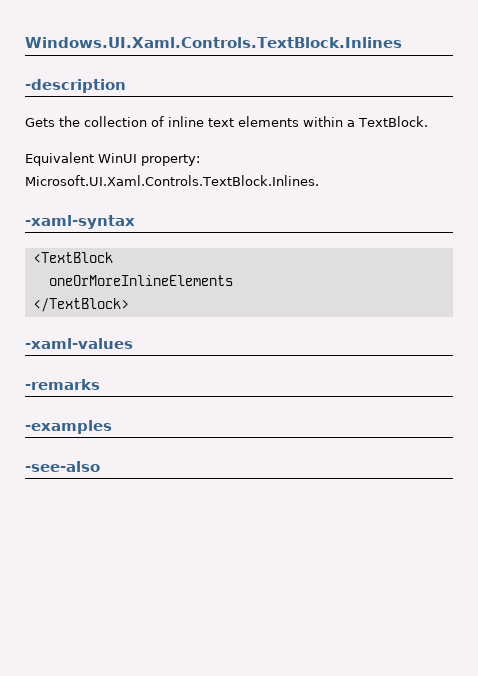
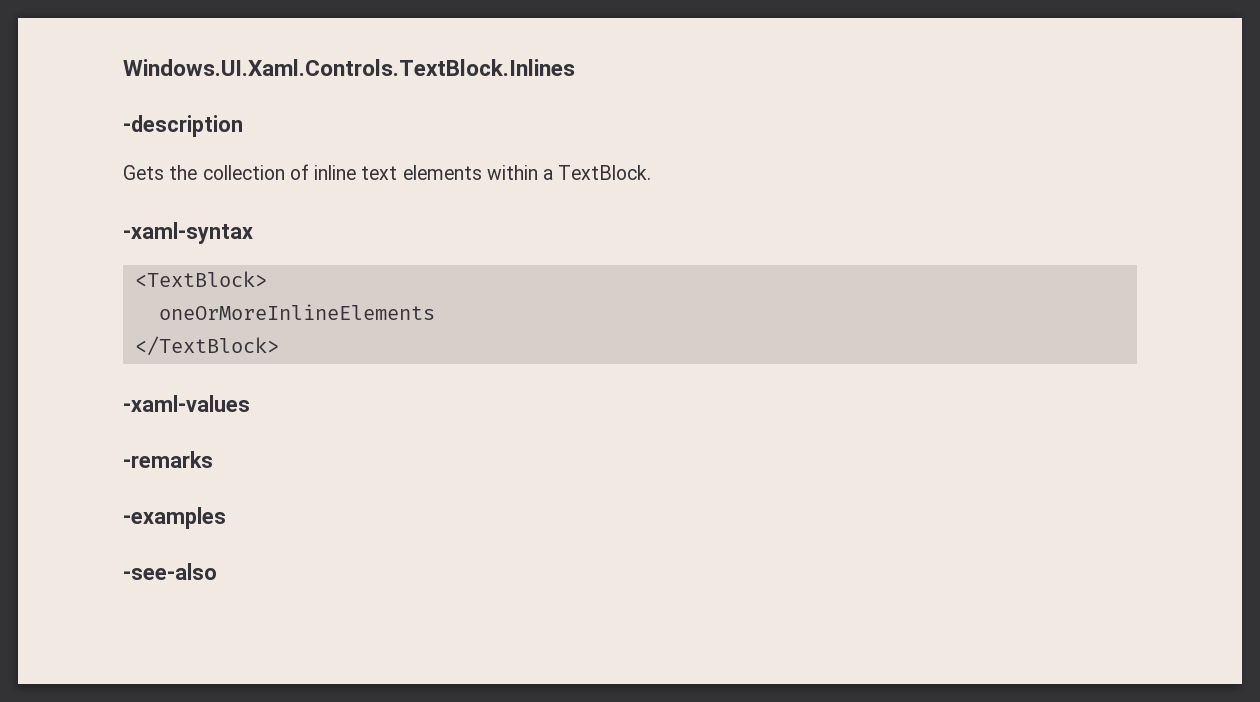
- Equivalent WinUI property: Microsoft.UI.Xaml.Controls.TextBlock.Inlines.
- <TextBlock
+ <TextBlock>

